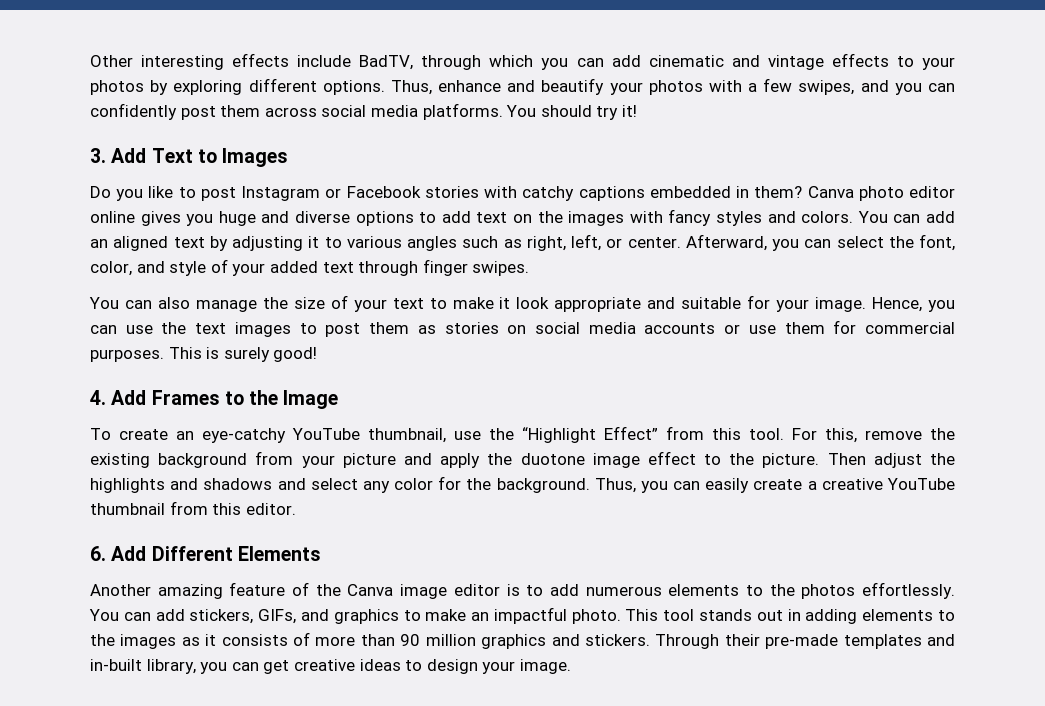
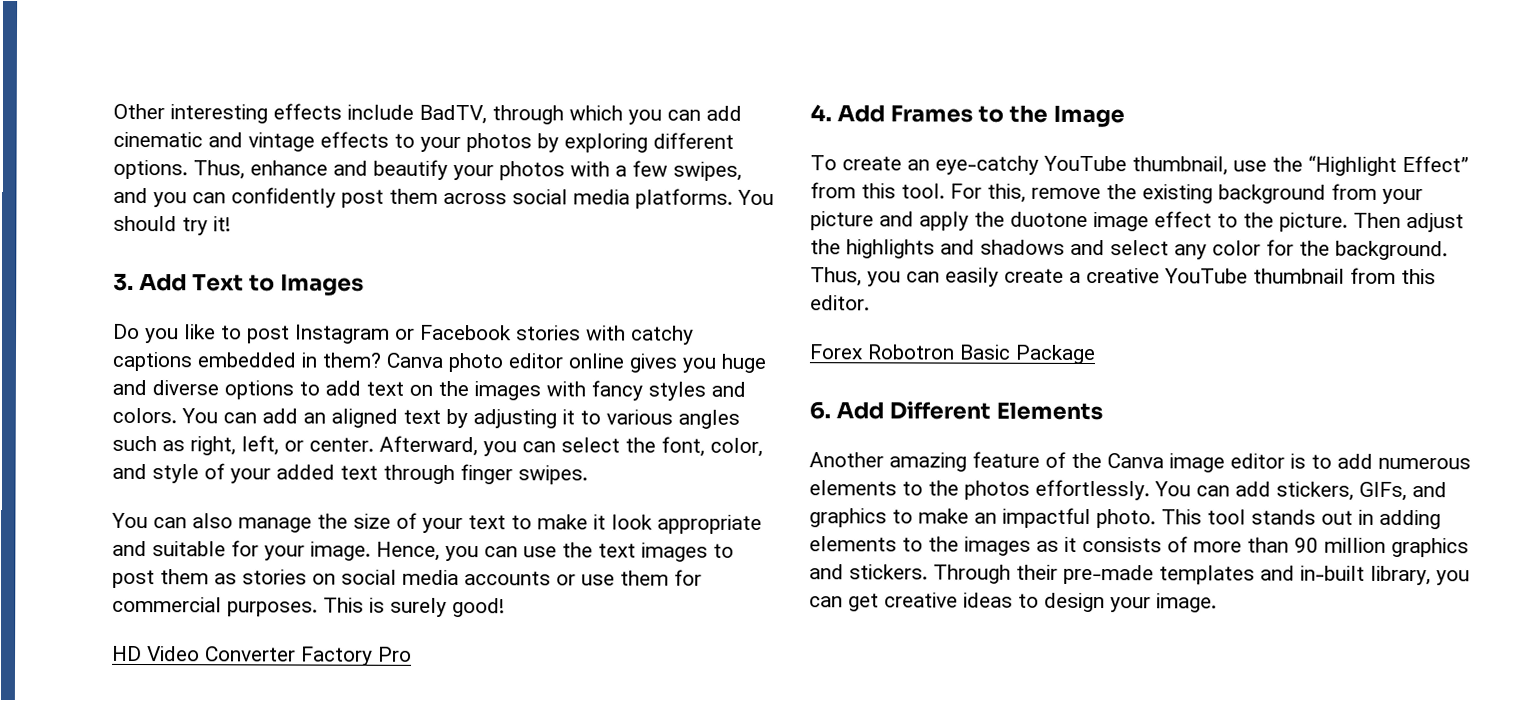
+ HD Video Converter Factory Pro
+ Forex Robotron Basic Package

